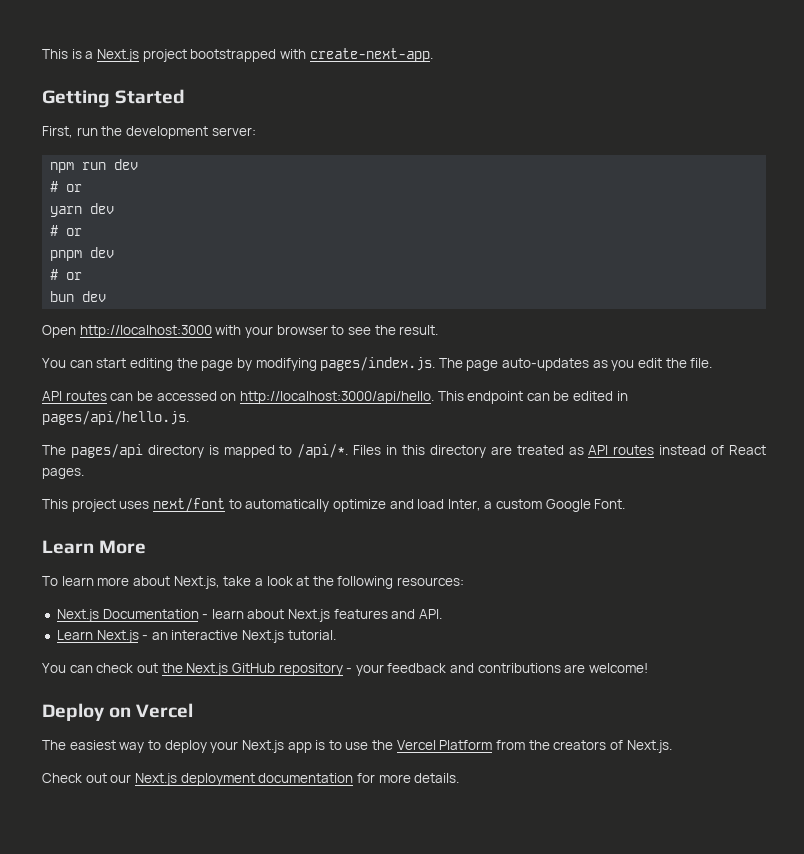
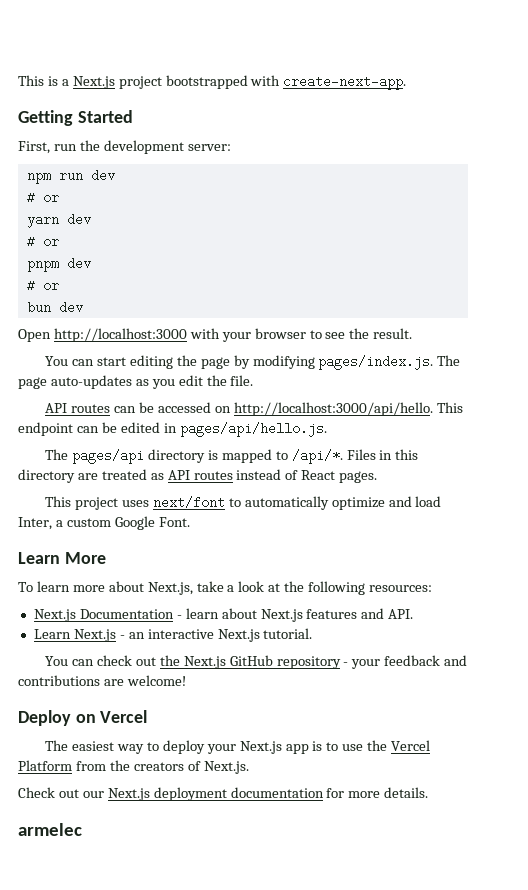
+ armelec

